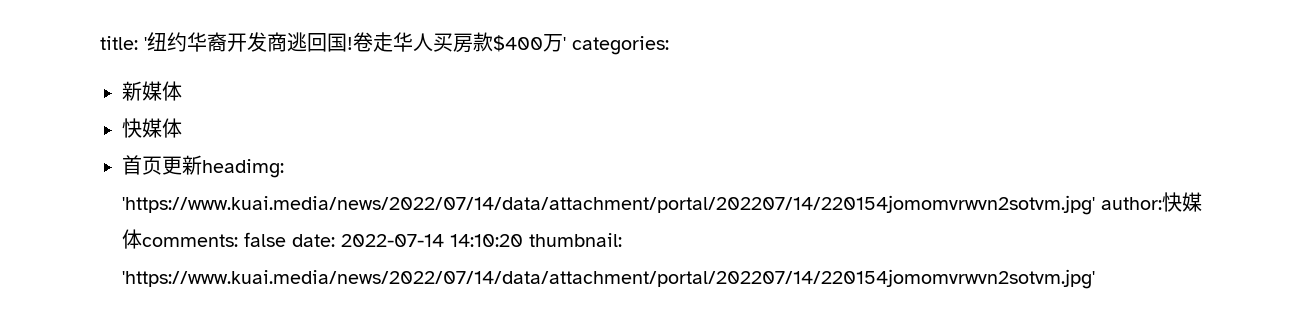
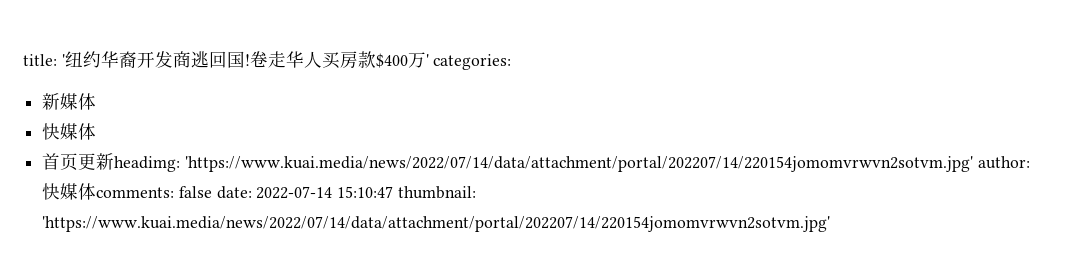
- 首页更新headimg: 'https://www.kuai.media/news/2022/07/14/data/attachment/portal/202207/14/220154jomomvrwvn2sotvm.jpg' author:快媒体comments: false date: 2022-07-14 14:10:20 thumbnail: 'https://www.kuai.media/news/2022/07/14/data/attachment/portal/202207/14/220154jomomvrwvn2sotvm.jpg'
+ 首页更新headimg: 'https://www.kuai.media/news/2022/07/14/data/attachment/portal/202207/14/220154jomomvrwvn2sotvm.jpg' author:快媒体comments: false date: 2022-07-14 15:10:47 thumbnail: 'https://www.kuai.media/news/2022/07/14/data/attachment/portal/202207/14/220154jomomvrwvn2sotvm.jpg'

